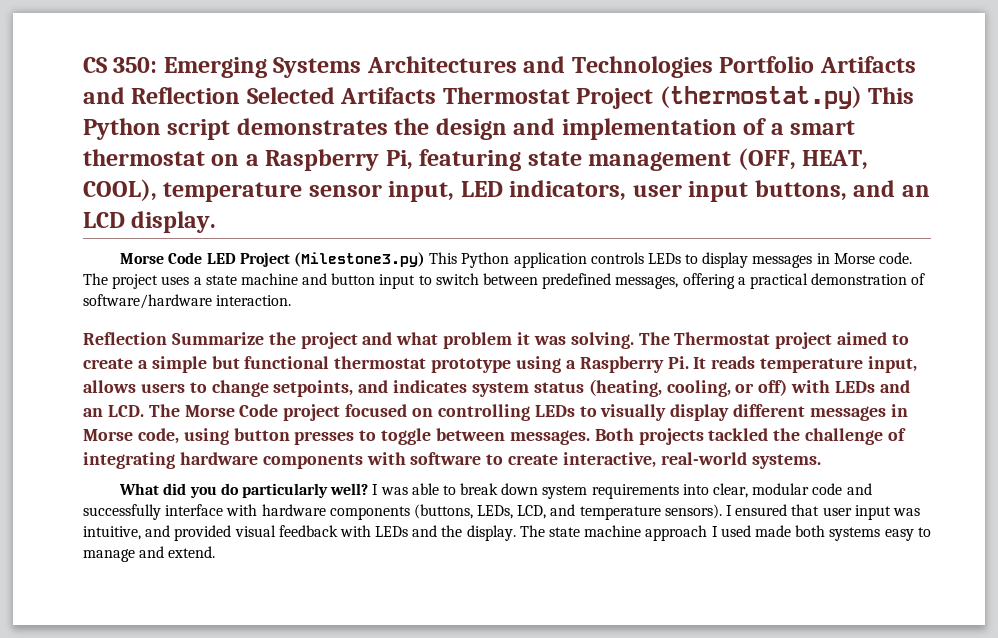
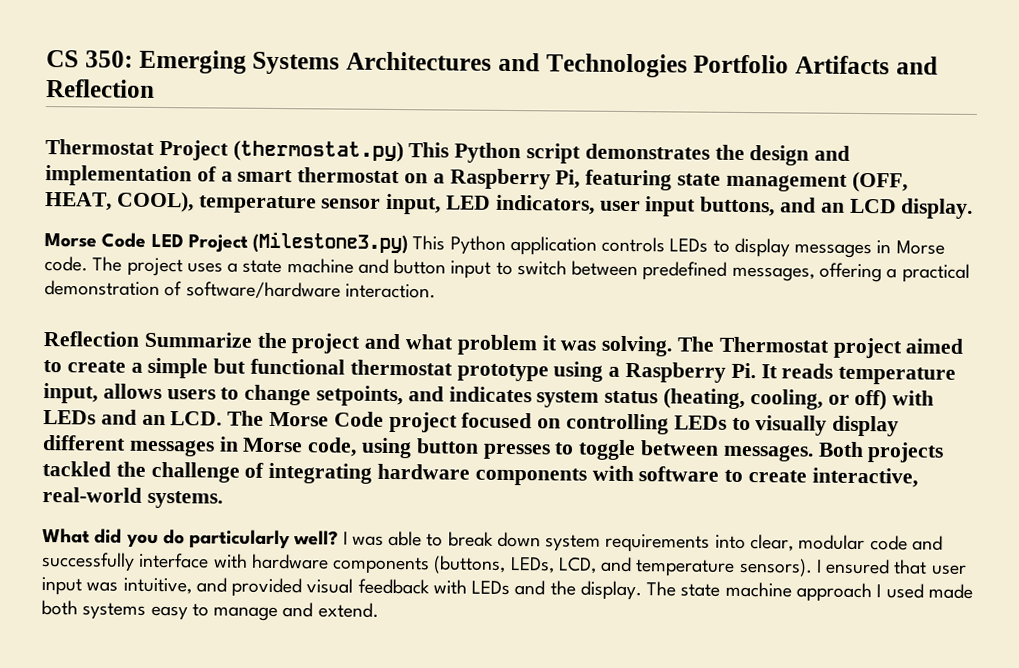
- CS 350: Emerging Systems Architectures and Technologies Portfolio Artifacts and Reflection Selected Artifacts Thermostat Project (thermostat.py) This Python script demonstrates the design and implementation of a smart thermostat on a Raspberry Pi, featuring state management (OFF, HEAT, COOL), temperature sensor input, LED indicators, user input buttons, and an LCD display.
+ CS 350: Emerging Systems Architectures and Technologies Portfolio Artifacts and Reflection
+ Thermostat Project (thermostat.py) This Python script demonstrates the design and implementation of a smart thermostat on a Raspberry Pi, featuring state management (OFF, HEAT, COOL), temperature sensor input, LED indicators, user input buttons, and an LCD display.

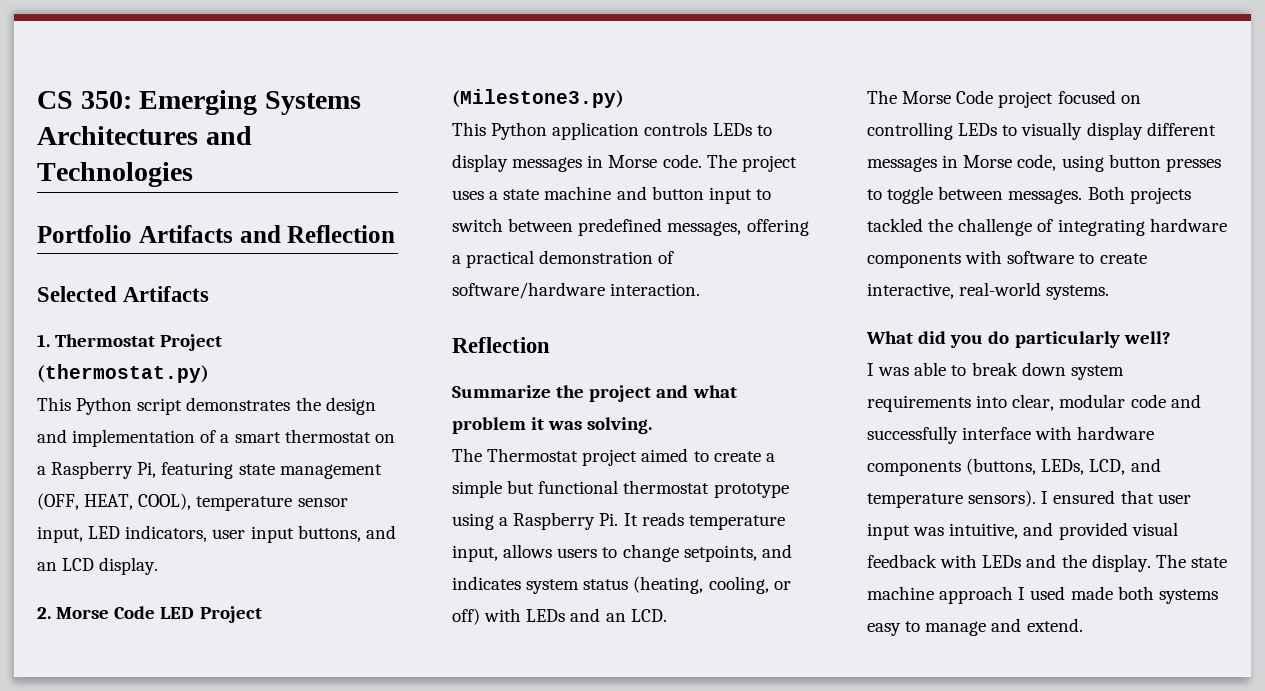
- CS 350: Emerging Systems Architectures and Technologies Portfolio Artifacts and Reflection
+ CS 350: Emerging Systems Architectures and Technologies
+ Portfolio Artifacts and Reflection
- Thermostat Project (thermostat.py) This Python script demonstrates the design and implementation of a smart thermostat on a Raspberry Pi, featuring state management (OFF, HEAT, COOL), temperature sensor input, LED indicators, user input buttons, and an LCD display.
+ Selected Artifacts
+ 1. Thermostat Project (thermostat.py)
+ This Python script demonstrates the design and implementation of a smart thermostat on a Raspberry Pi, featuring state management (OFF, HEAT, COOL), temperature sensor input, LED indicators, user input buttons, and an LCD display.
- Morse Code LED Project (Milestone3.py) This Python application controls LEDs to display messages in Morse code.
+ 2. Morse Code LED Project (Milestone3.py)
+ This Python application controls LEDs to display messages in Morse code.
  The project uses a state machine and button input to switch between predefined messages, offering a practical demonstration of software/hardware interaction.
- Reflection Summarize the project and what problem it was solving. The Thermostat project aimed to create a simple but functional thermostat prototype using a Raspberry Pi. It reads temperature input, allows users to change setpoints, and indicates system status (heating, cooling, or off) with LEDs and an LCD. The Morse Code project focused on controlling LEDs to visually display different messages in Morse code, using button presses to toggle between messages.
+ Reflection
+ Summarize the project and what problem it was solving.
+ The Thermostat project aimed to create a simple but functional thermostat prototype using a Raspberry Pi. It reads temperature input, allows users to change setpoints, and indicates system status (heating, cooling, or off) with LEDs and an LCD.
+ The Morse Code project focused on controlling LEDs to visually display different messages in Morse code, using button presses to toggle between messages.
- What did you do particularly well? I was able to break down system requirements into clear, modular code and successfully interface with hardware components (buttons, LEDs, LCD, and temperature sensors).
+ What did you do particularly well?
+ I was able to break down system requirements into clear, modular code and successfully interface with hardware components (buttons, LEDs, LCD, and temperature sensors).

